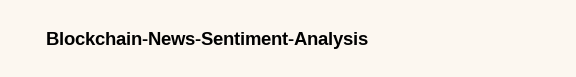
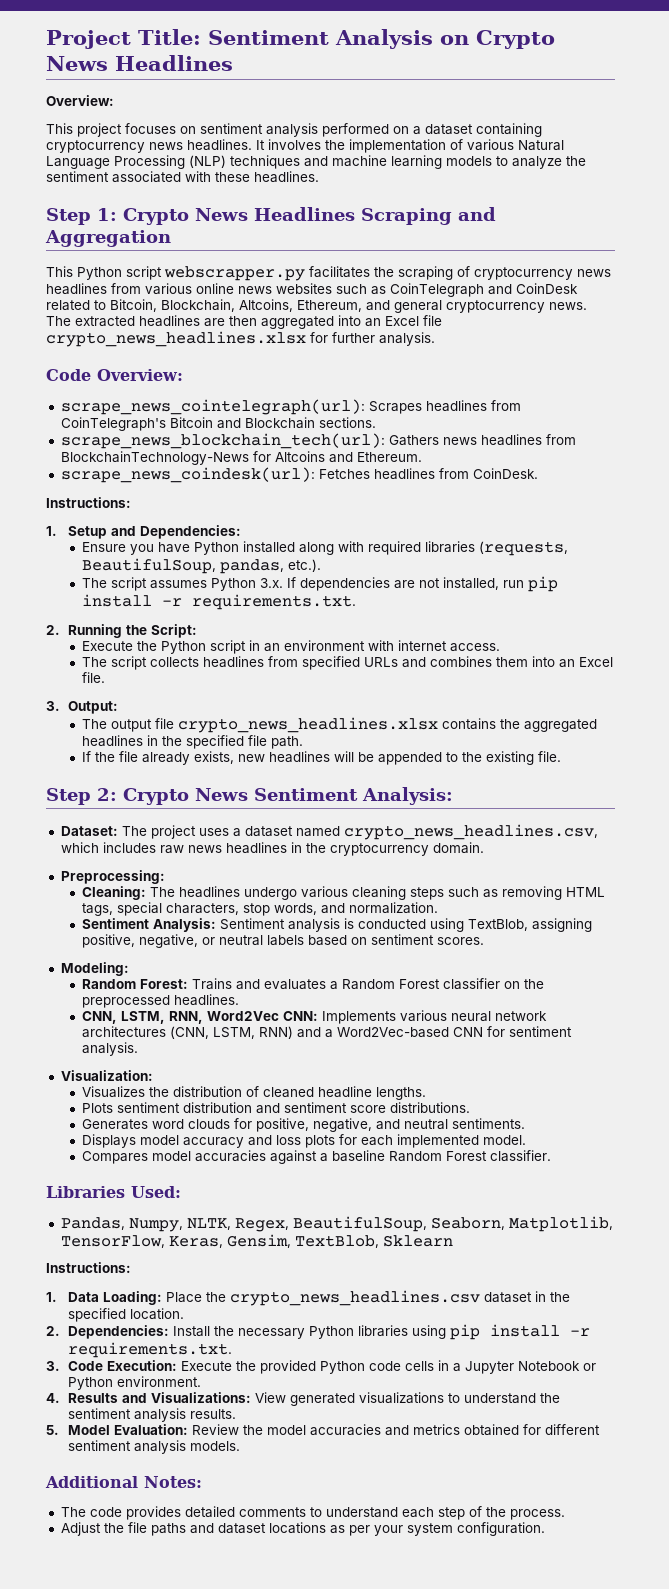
- Blockchain-News-Sentiment-Analysis
+ Project Title: Sentiment Analysis on Crypto News Headlines
+ Overview:
+ This project focuses on sentiment analysis performed on a dataset containing cryptocurrency news headlines. It involves the implementation of various Natural Language Processing (NLP) techniques and machine learning models to analyze the sentiment associated with these headlines.
+ Step 1: Crypto News Headlines Scraping and Aggregation
+ This Python script webscrapper.py facilitates the scraping of cryptocurrency news headlines from various online news websites such as CoinTelegraph and CoinDesk related to Bitcoin, Blockchain, Altcoins, Ethereum, and general cryptocurrency news. The extracted headlines are then aggregated into an Excel file crypto_news_headlines.xlsx for further analysis.
+ Code Overview:
+ scrape_news_cointelegraph(url): Scrapes headlines from CoinTelegraph's Bitcoin and Blockchain sections.
+ scrape_news_blockchain_tech(url): Gathers news headlines from BlockchainTechnology-News for Altcoins and Ethereum.
+ scrape_news_coindesk(url): Fetches headlines from CoinDesk.
+ Instructions:
+ 1. Setup and Dependencies:
+ Ensure you have Python installed along with required libraries (requests, BeautifulSoup, pandas, etc.).
+ The script assumes Python 3.x. If dependencies are not installed, run pip install -r requirements.txt.
+ 2. Running the Script:
+ Execute the Python script in an environment with internet access.
+ The script collects headlines from specified URLs and combines them into an Excel file.
+ 3. Output:
+ The output file crypto_news_headlines.xlsx contains the aggregated headlines in the specified file path.
+ If the file already exists, new headlines will be appended to the existing file.
+ Step 2: Crypto News Sentiment Analysis:
+ Dataset: The project uses a dataset named crypto_news_headlines.csv, which includes raw news headlines in the cryptocurrency domain.
+ Preprocessing:
+ Cleaning: The headlines undergo various cleaning steps such as removing HTML tags, special characters, stop words, and normalization.
+ Sentiment Analysis: Sentiment analysis is conducted using TextBlob, assigning positive, negative, or neutral labels based on sentiment scores.
+ Modeling:
+ Random Forest: Trains and evaluates a Random Forest classifier on the preprocessed headlines.
+ CNN, LSTM, RNN, Word2Vec CNN: Implements various neural network architectures (CNN, LSTM, RNN) and a Word2Vec-based CNN for sentiment analysis.
+ Visualization:
+ Visualizes the distribution of cleaned headline lengths.
+ Plots sentiment distribution and sentiment score distributions.
+ Generates word clouds for positive, negative, and neutral sentiments.
+ Displays model accuracy and loss plots for each implemented model.
+ Compares model accuracies against a baseline Random Forest classifier.
+ Libraries Used:
+ Pandas, Numpy, NLTK, Regex, BeautifulSoup, Seaborn, Matplotlib, TensorFlow, Keras, Gensim, TextBlob, Sklearn
+ Instructions:
+ 1. Data Loading: Place the crypto_news_headlines.csv dataset in the specified location.
+ 2. Dependencies: Install the necessary Python libraries using pip install -r requirements.txt.
+ 3. Code Execution: Execute the provided Python code cells in a Jupyter Notebook or Python environment.
+ 4. Results and Visualizations: View generated visualizations to understand the sentiment analysis results.
+ 5. Model Evaluation: Review the model accuracies and metrics obtained for different sentiment analysis models.
+ Additional Notes:
+ The code provides detailed comments to understand each step of the process.
+ Adjust the file paths and dataset locations as per your system configuration.

